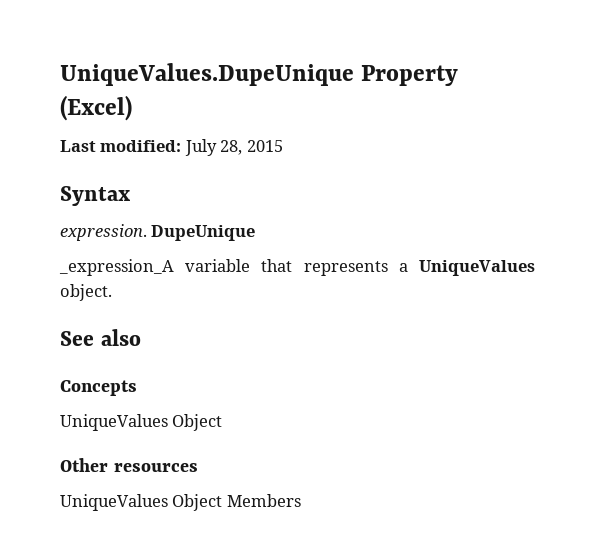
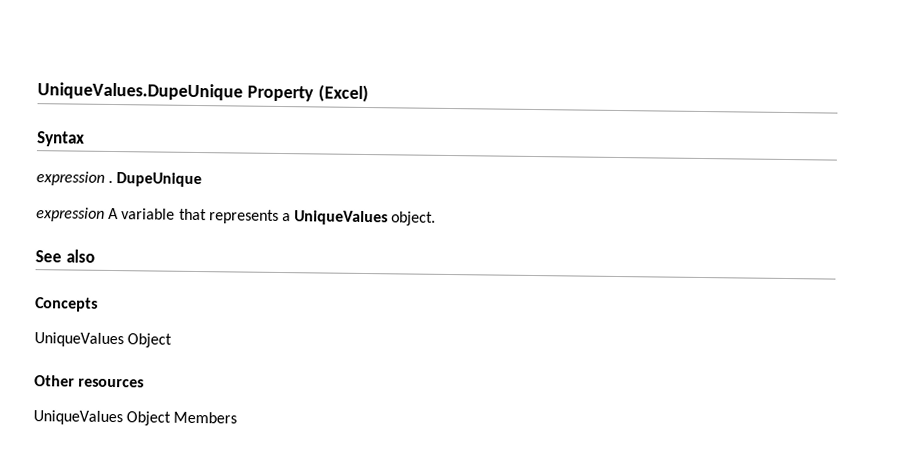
- Last modified: July 28, 2015
- expression.
+ expression .
- _expression_A variable that represents a UniqueValues object.
+ expression A variable that represents a UniqueValues object.

